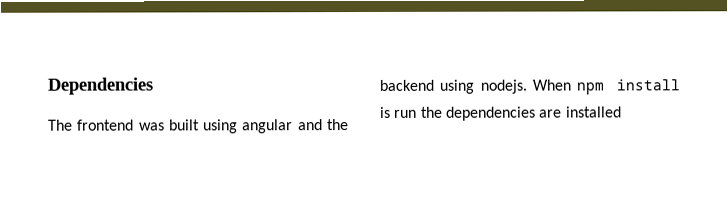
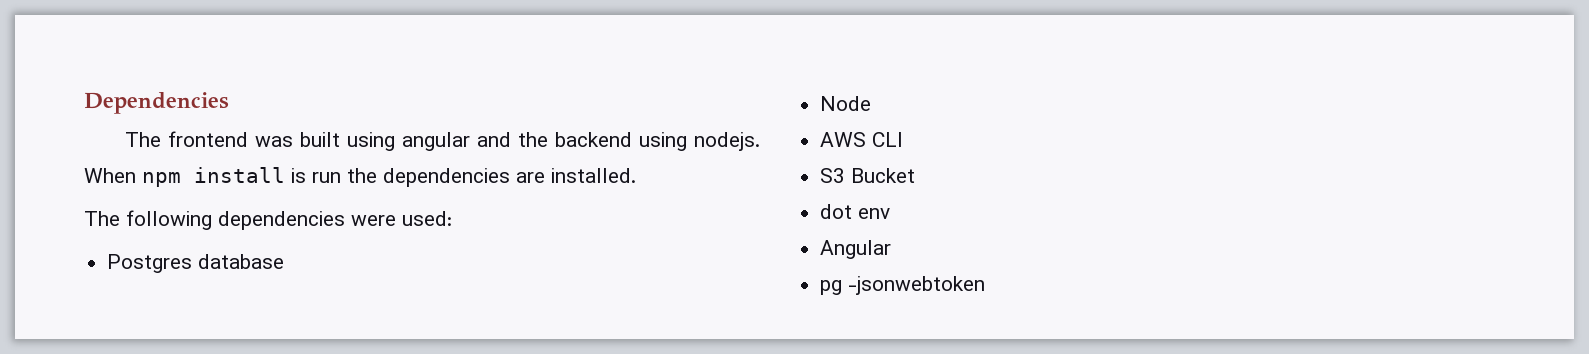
- When npm install is run the dependencies are installed
+ When npm install is run the dependencies are installed.
+ The following dependencies were used:
+ Postgres database
+ Node
+ AWS CLI
+ S3 Bucket
+ dot env
+ Angular
+ pg -jsonwebtoken

